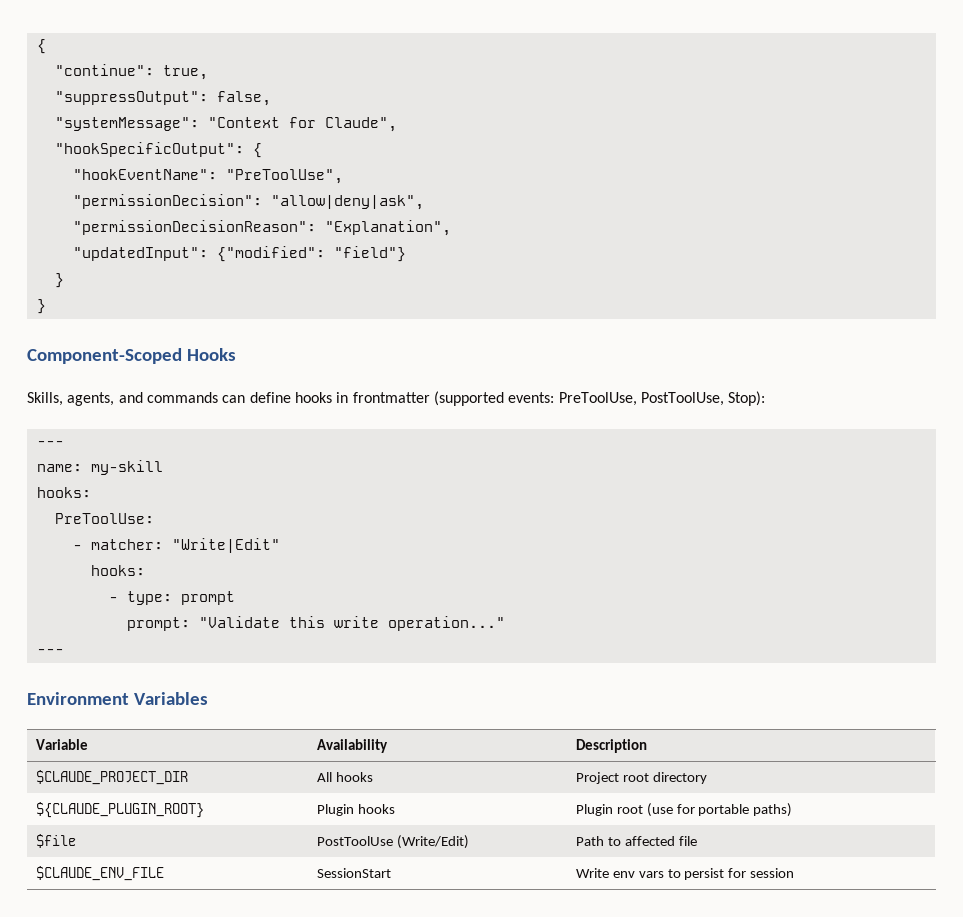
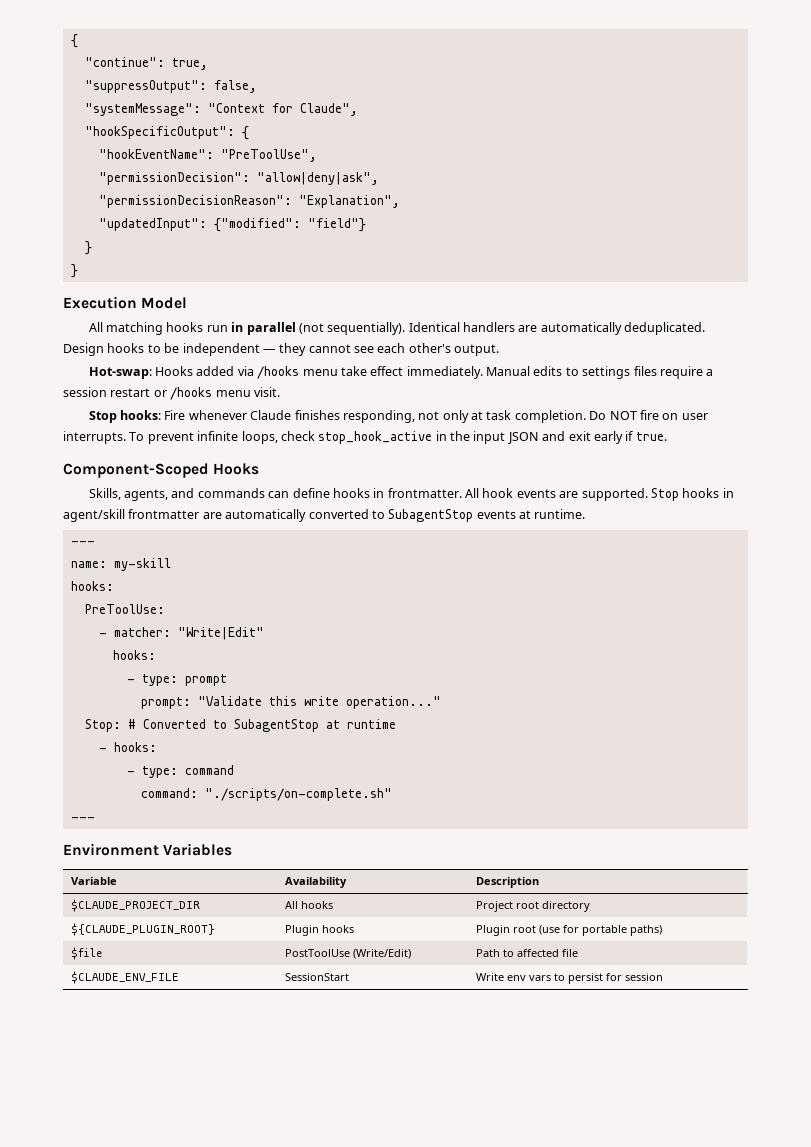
+ Execution Model
+ All matching hooks run in parallel (not sequentially). Identical handlers are automatically deduplicated. Design hooks to be independent — they cannot see each other's output.
+ Hot-swap: Hooks added via /hooks menu take effect immediately. Manual edits to settings files require a session restart or /hooks menu visit.
+ Stop hooks: Fire whenever Claude finishes responding, not only at task completion. Do NOT fire on user interrupts. To prevent infinite loops, check stop_hook_active in the input JSON and exit early if true.
- Skills, agents, and commands can define hooks in frontmatter (supported events: PreToolUse, PostToolUse, Stop):
+ Skills, agents, and commands can define hooks in frontmatter. All hook events are supported. Stop hooks in agent/skill frontmatter are automatically converted to SubagentStop events at runtime.
+ Stop: # Converted to SubagentStop at runtime
+ - hooks:
+ - type: command
+ command: "./scripts/on-complete.sh"

